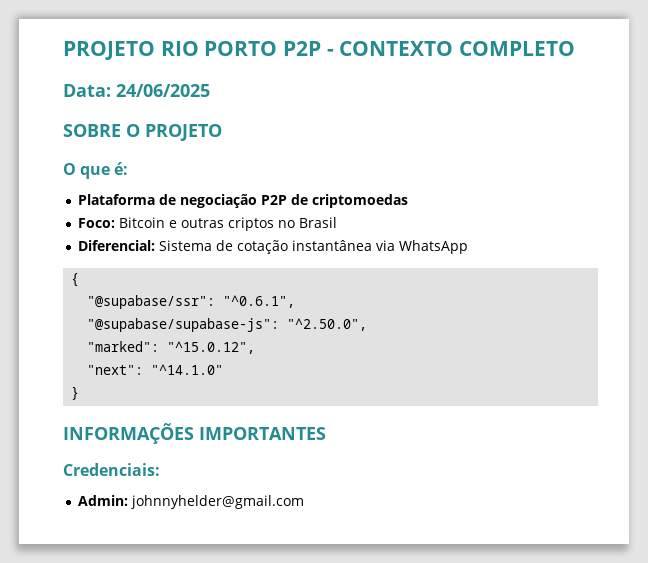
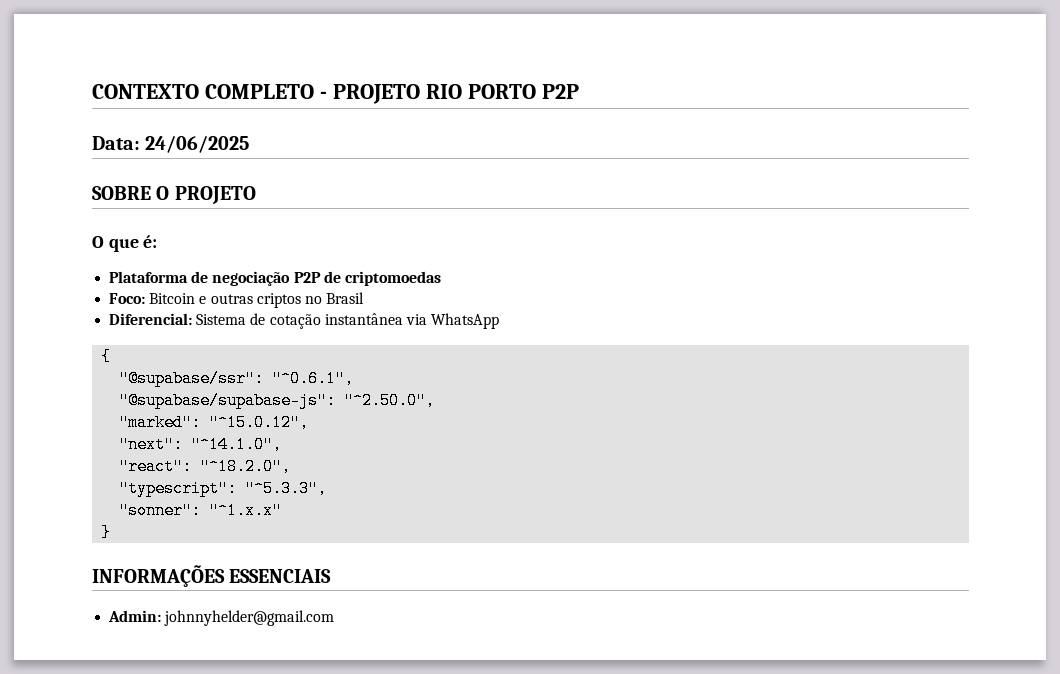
- PROJETO RIO PORTO P2P - CONTEXTO COMPLETO
+ CONTEXTO COMPLETO - PROJETO RIO PORTO P2P
- "next": "^14.1.0"
+ "next": "^14.1.0",
+ "react": "^18.2.0",
+ "typescript": "^5.3.3",
+ "sonner": "^1.x.x"
- INFORMAÇÕES IMPORTANTES
- Credenciais:
+ INFORMAÇÕES ESSENCIAIS

